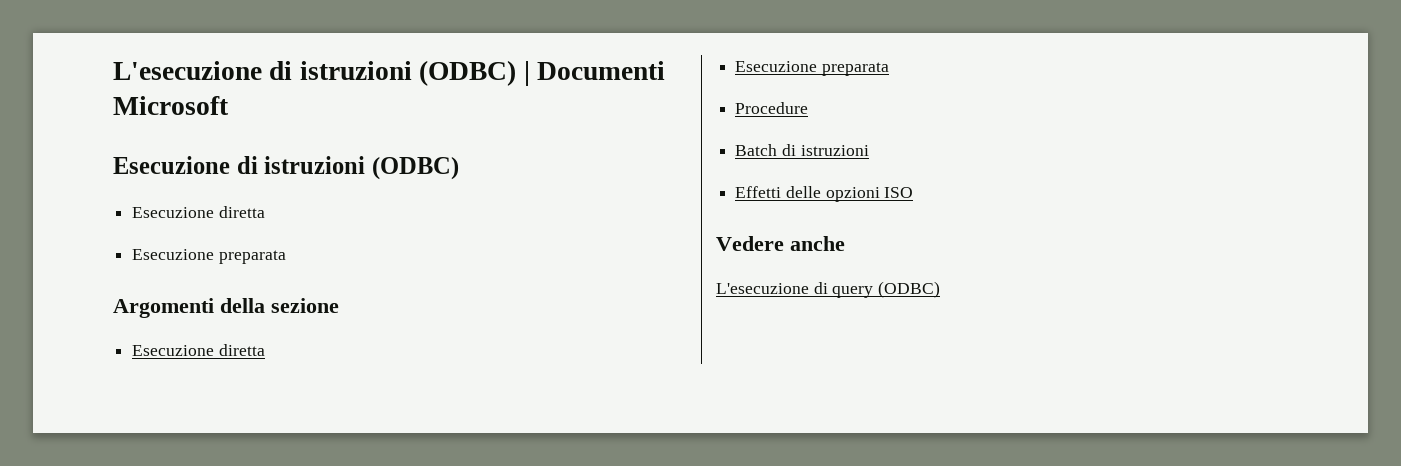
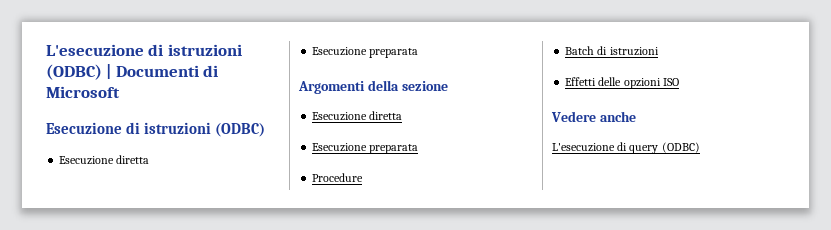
- L'esecuzione di istruzioni (ODBC) | Documenti Microsoft
+ L'esecuzione di istruzioni (ODBC) | Documenti di Microsoft

